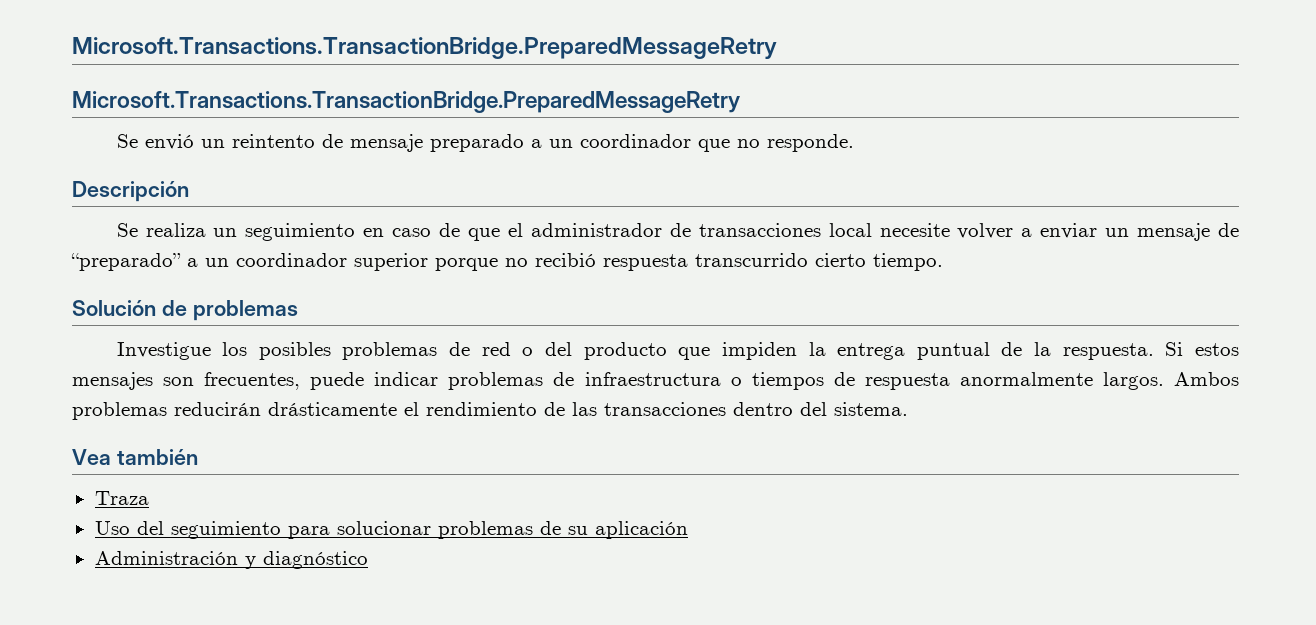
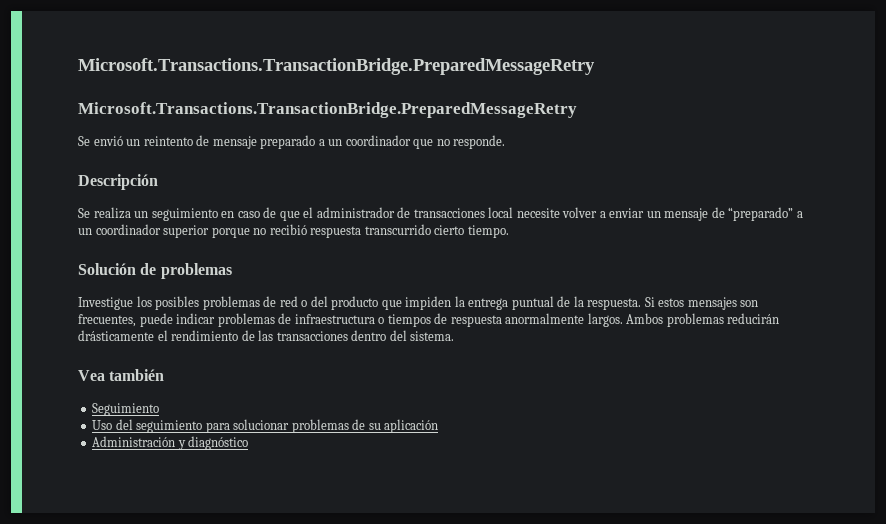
- Traza
+ Seguimiento

